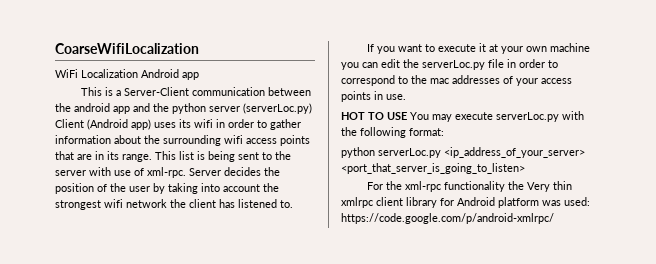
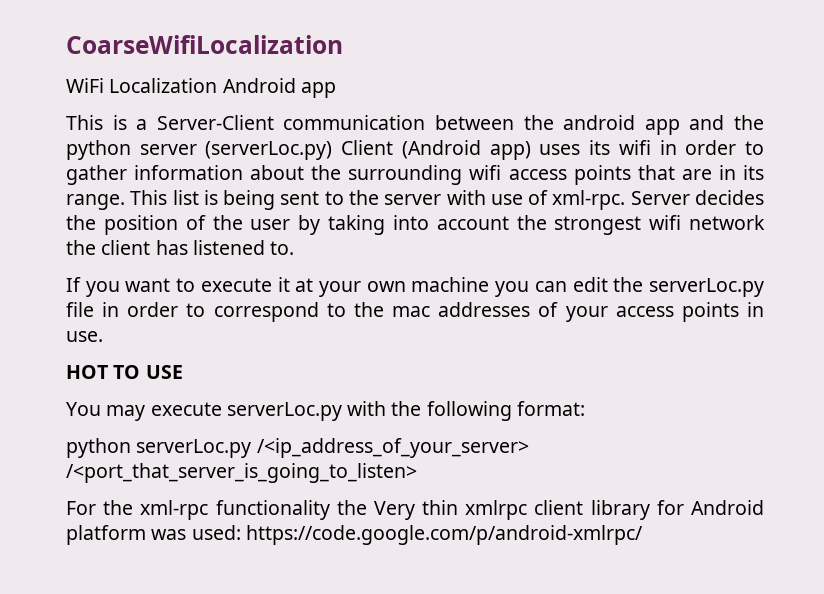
- HOT TO USE You may execute serverLoc.py with the following format:
+ HOT TO USE
+ You may execute serverLoc.py with the following format:
- python serverLoc.py <ip_address_of_your_server> <port_that_server_is_going_to_listen>
+ python serverLoc.py /<ip_address_of_your_server> /<port_that_server_is_going_to_listen>

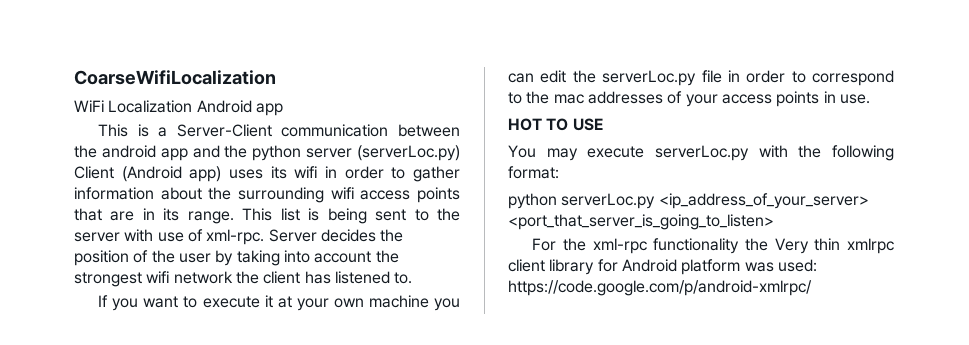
- python serverLoc.py /<ip_address_of_your_server> /<port_that_server_is_going_to_listen>
+ python serverLoc.py <ip_address_of_your_server> <port_that_server_is_going_to_listen>

